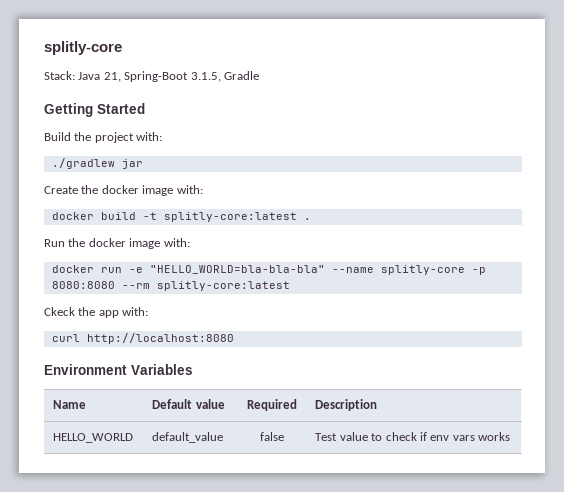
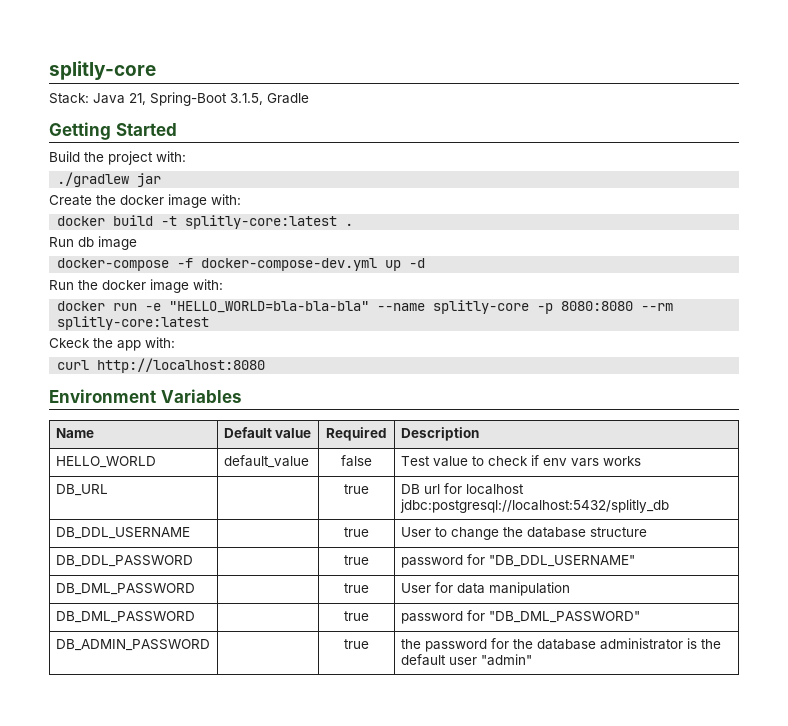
+ Run db image
+ docker-compose -f docker-compose-dev.yml up -d
+ DB_URL | | true | DB url for localhost jdbc:postgresql://localhost:5432/splitly_db
+ DB_DDL_USERNAME | | true | User to change the database structure
+ DB_DDL_PASSWORD | | true | password for "DB_DDL_USERNAME"
+ DB_DML_PASSWORD | | true | User for data manipulation
+ DB_DML_PASSWORD | | true | password for "DB_DML_PASSWORD"
+ DB_ADMIN_PASSWORD | | true | the password for the database administrator is the default user "admin"

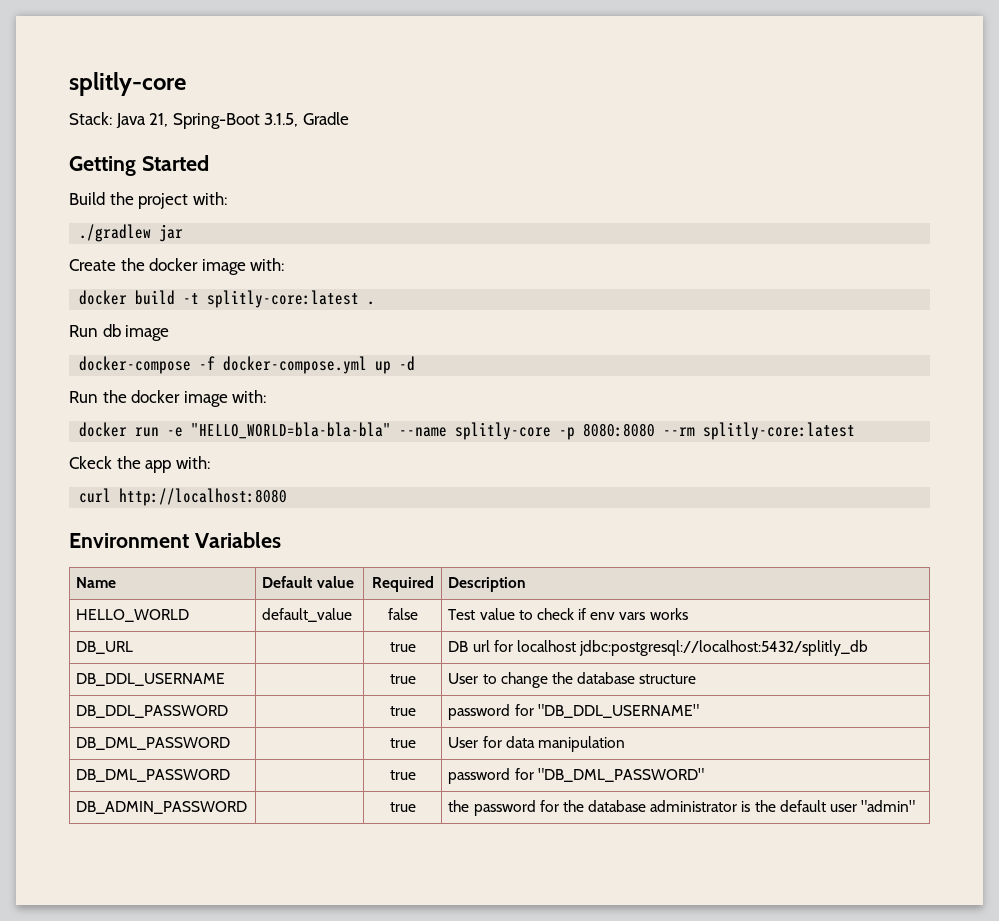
- docker-compose -f docker-compose-dev.yml up -d
+ docker-compose -f docker-compose.yml up -d

